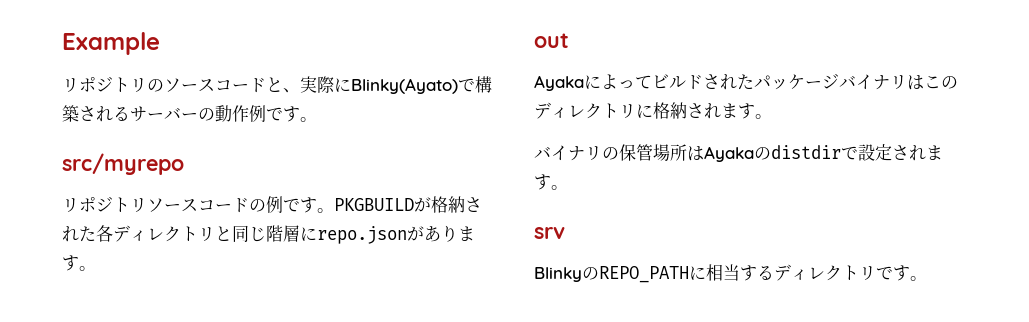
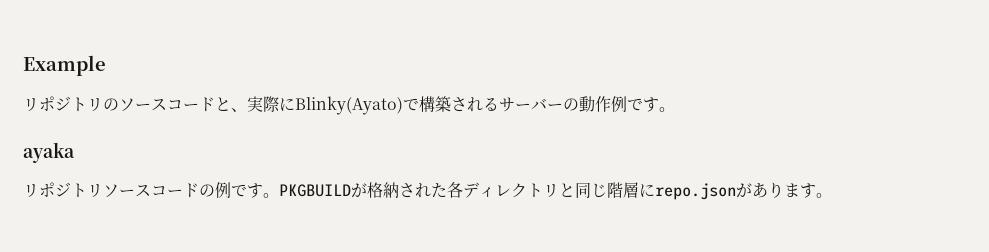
- src/myrepo
+ ayaka
- out
- Ayakaによってビルドされたパッケージバイナリはこのディレクトリに格納されます。
- バイナリの保管場所はAyakaのdistdirで設定されます。
- srv
- BlinkyのREPO_PATHに相当するディレクトリです。

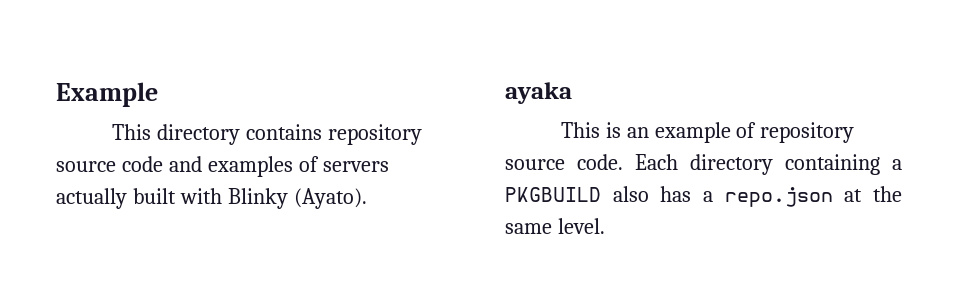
- リポジトリのソースコードと、実際にBlinky(Ayato)で構築されるサーバーの動作例です。
+ This directory contains repository source code and examples of servers actually built with Blinky (Ayato).
  ayaka
- リポジトリソースコードの例です。PKGBUILDが格納された各ディレクトリと同じ階層にrepo.jsonがあります。
+ This is an example of repository source code. Each directory containing a PKGBUILD also has a repo.json at the same level.

